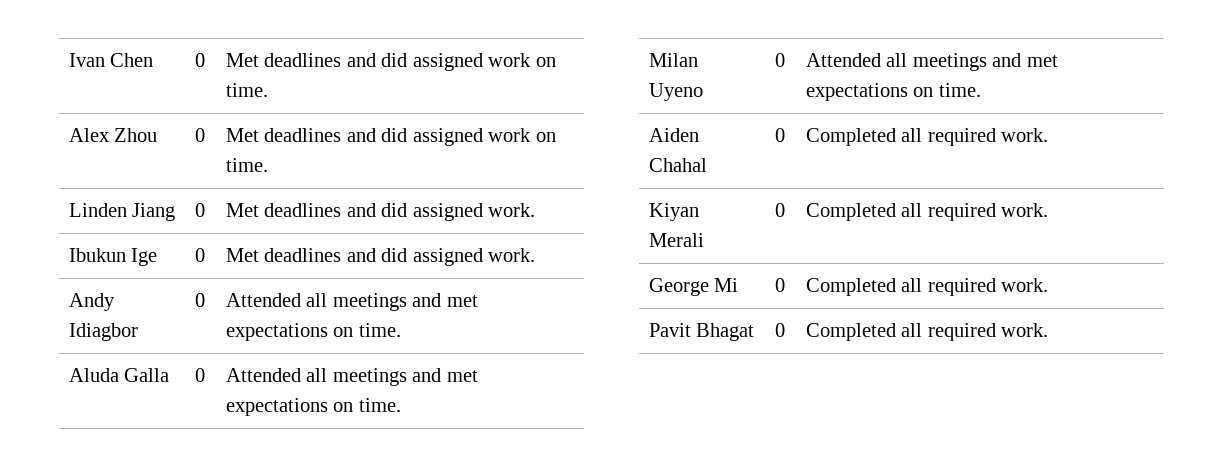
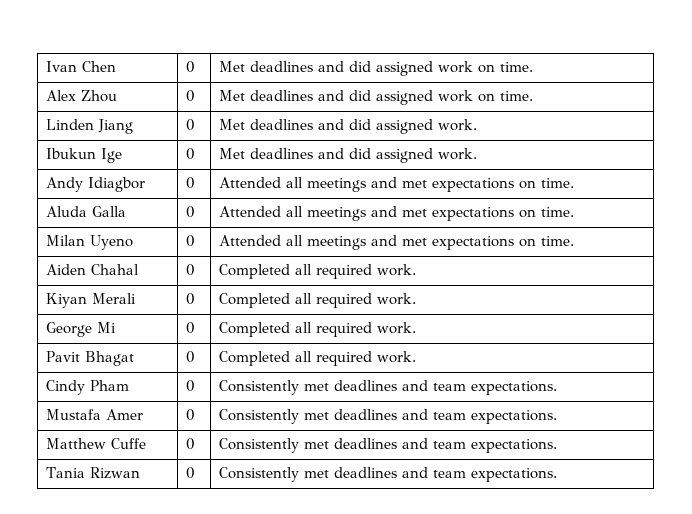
+ Cindy Pham | 0 | Consistently met deadlines and team expectations.
+ Mustafa Amer | 0 | Consistently met deadlines and team expectations.
+ Matthew Cuffe | 0 | Consistently met deadlines and team expectations.
+ Tania Rizwan | 0 | Consistently met deadlines and team expectations.

